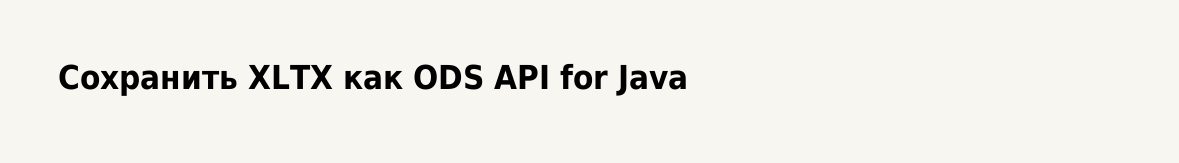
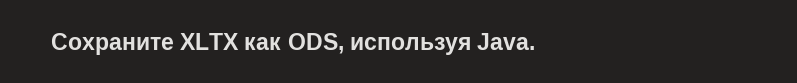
- Сохранить XLTX как ODS API for Java
+ Сохраните XLTX как ODS, используя Java.

